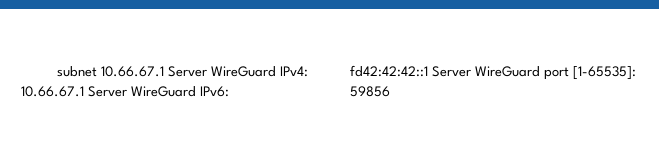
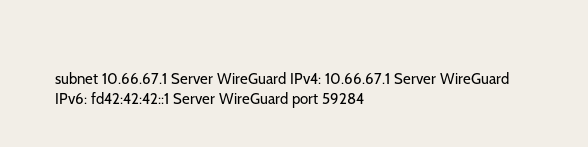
- subnet 10.66.67.1 Server WireGuard IPv4: 10.66.67.1 Server WireGuard IPv6: fd42:42:42::1 Server WireGuard port [1-65535]: 59856
+ subnet 10.66.67.1 Server WireGuard IPv4: 10.66.67.1 Server WireGuard IPv6: fd42:42:42::1 Server WireGuard port 59284

